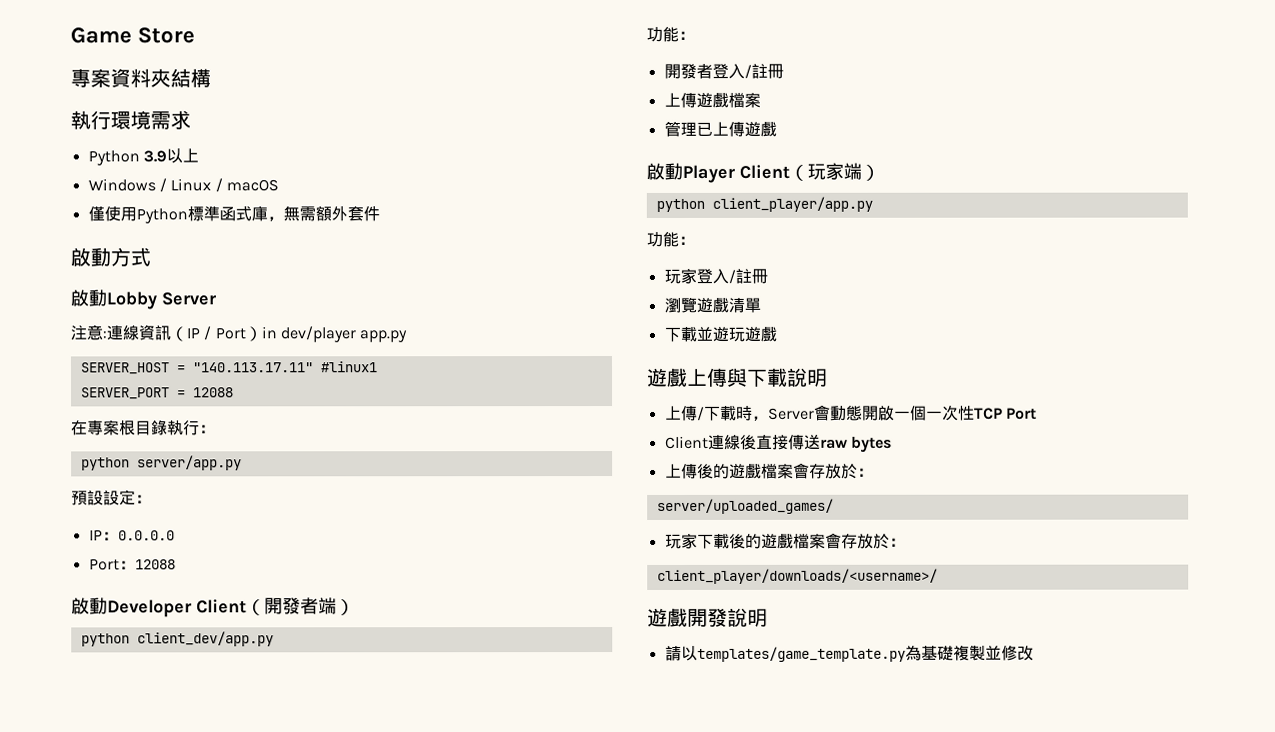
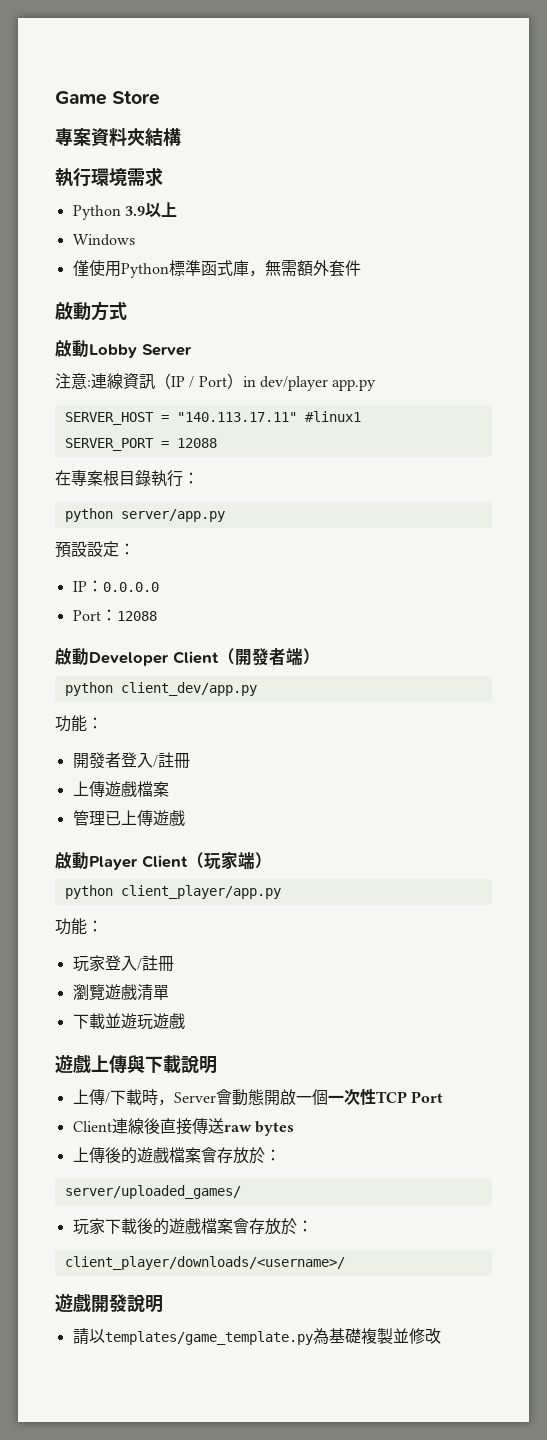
- Windows / Linux / macOS
+ Windows

